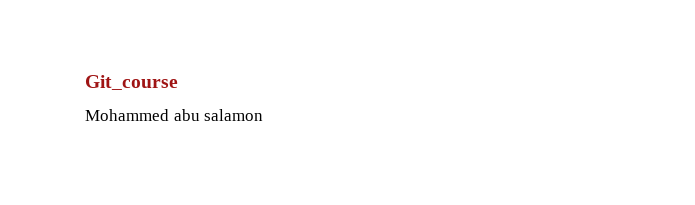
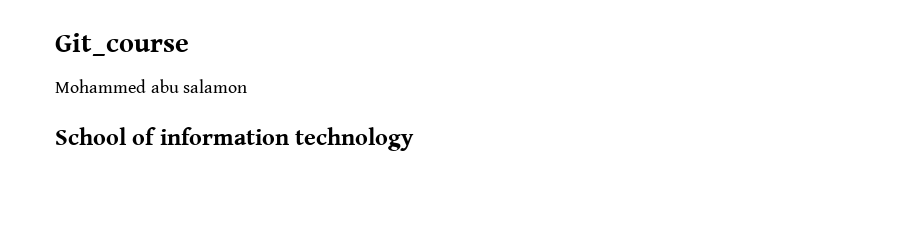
+ School of information technology

